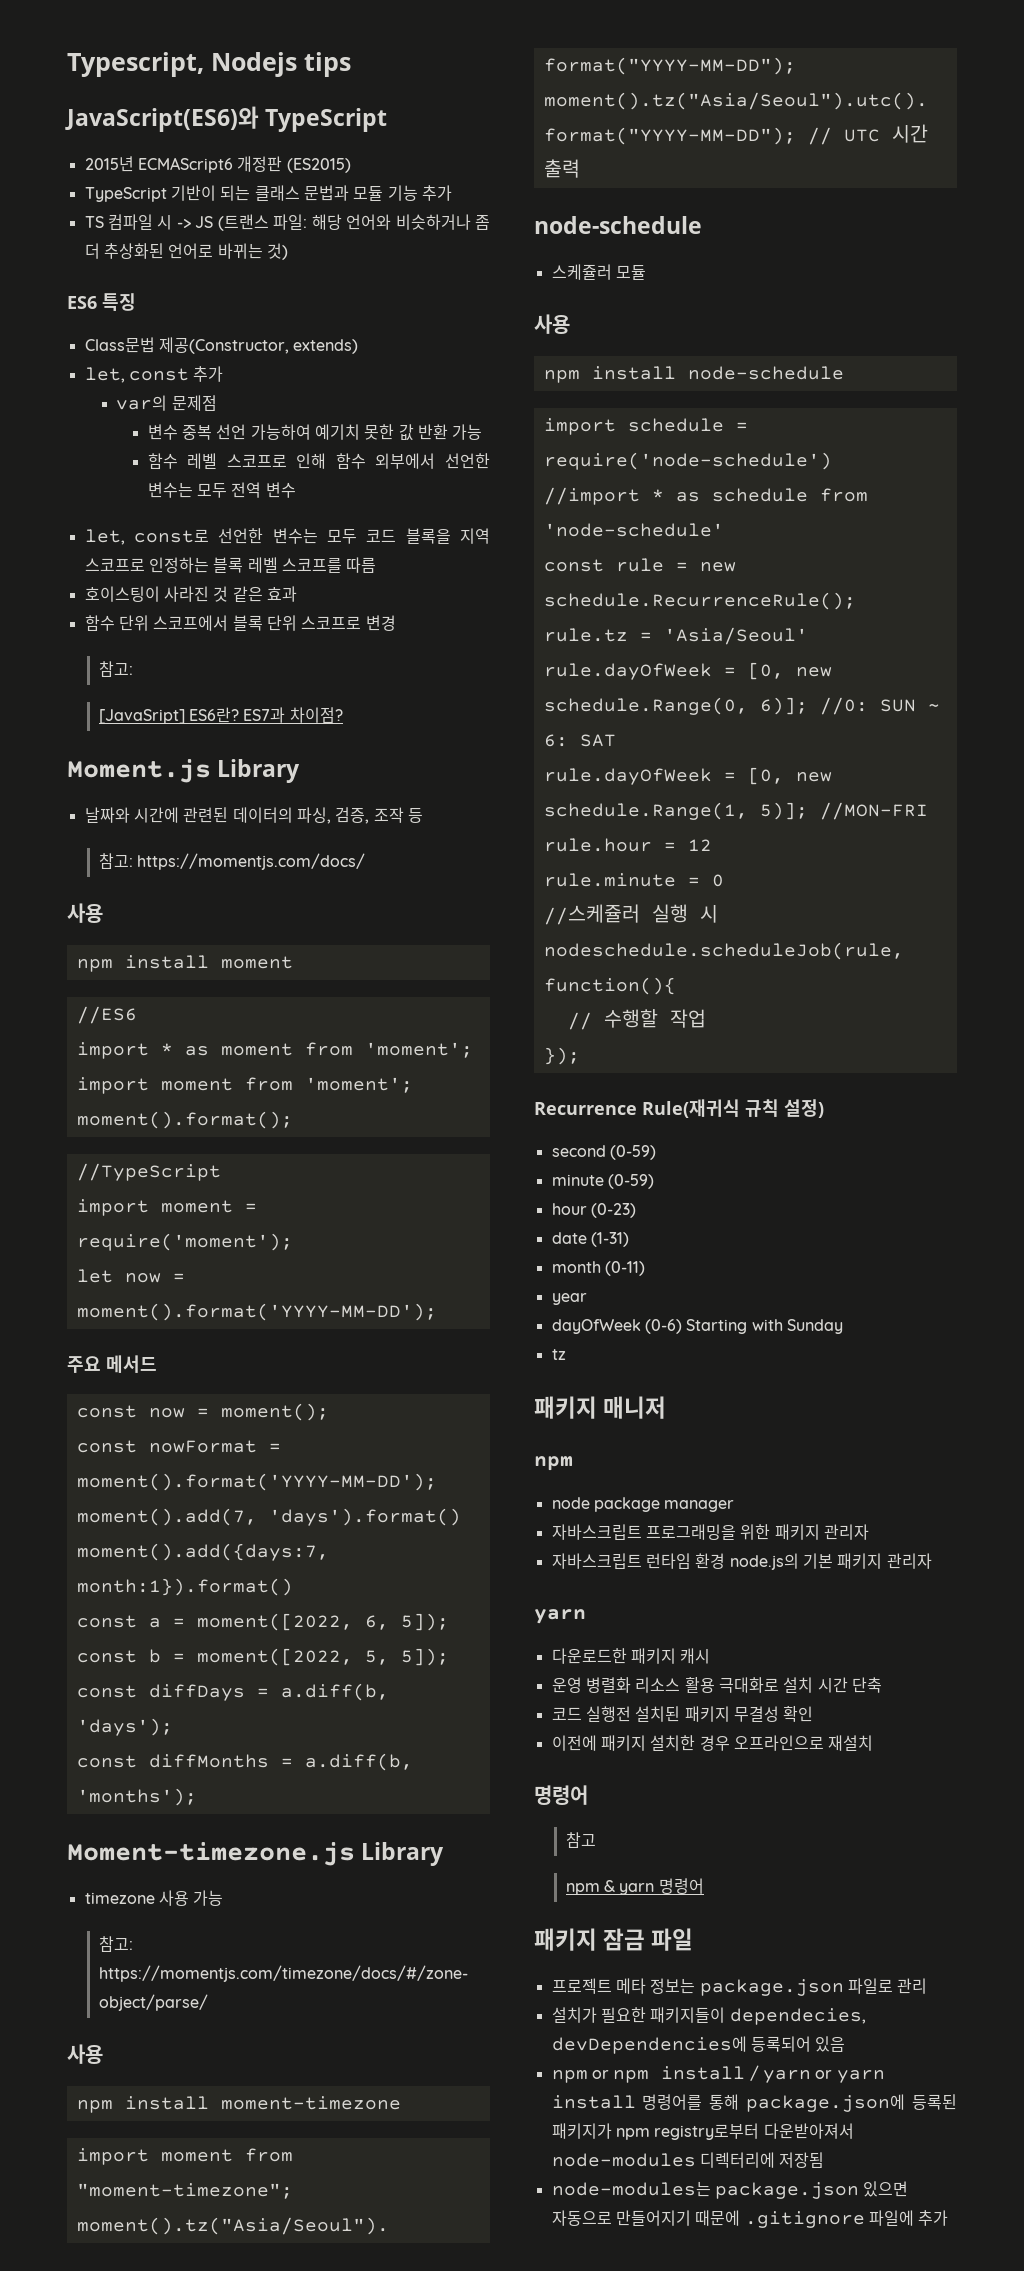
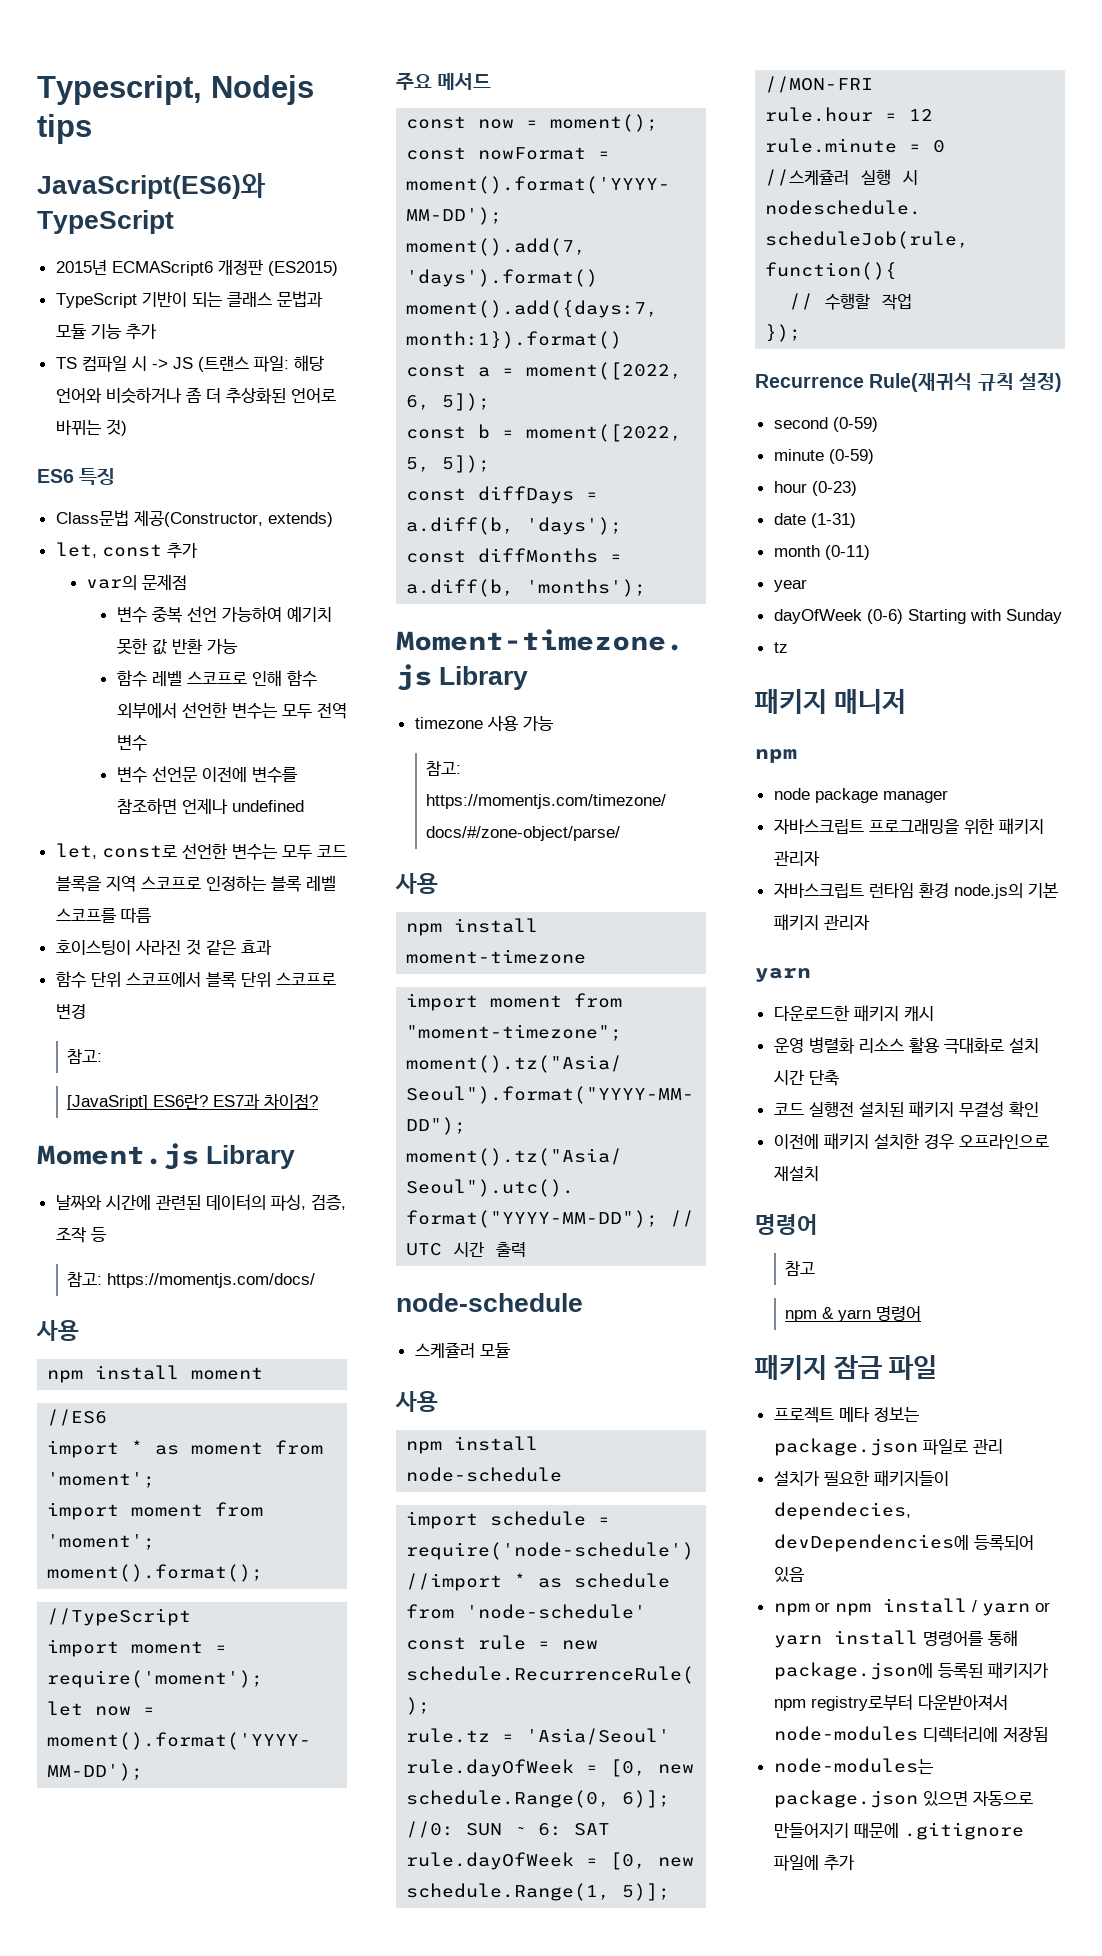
+ 변수 선언문 이전에 변수를 참조하면 언제나 undefined

